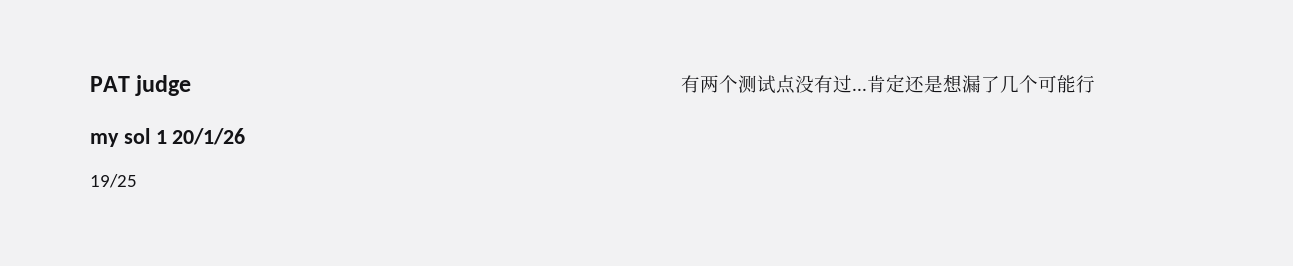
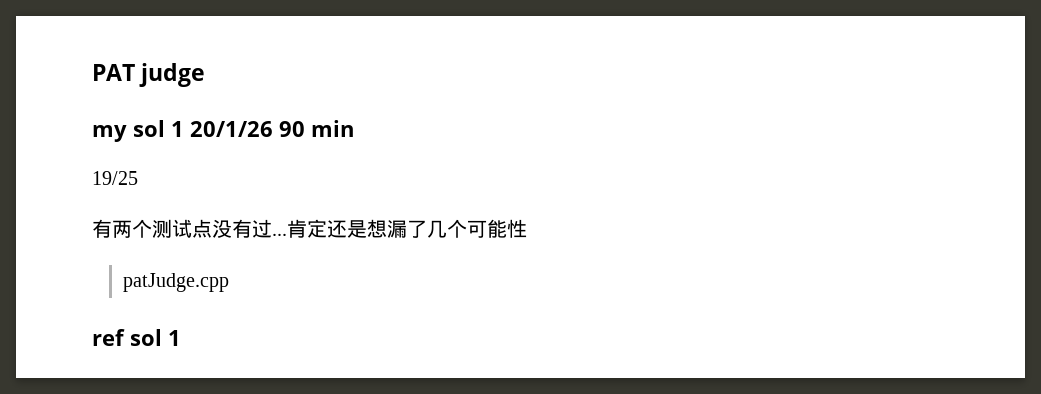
- my sol 1 20/1/26
+ my sol 1 20/1/26 90 min
- 肯定还是想漏了几个可能行
+ 肯定还是想漏了几个可能性
+ patJudge.cpp
+ ref sol 1

